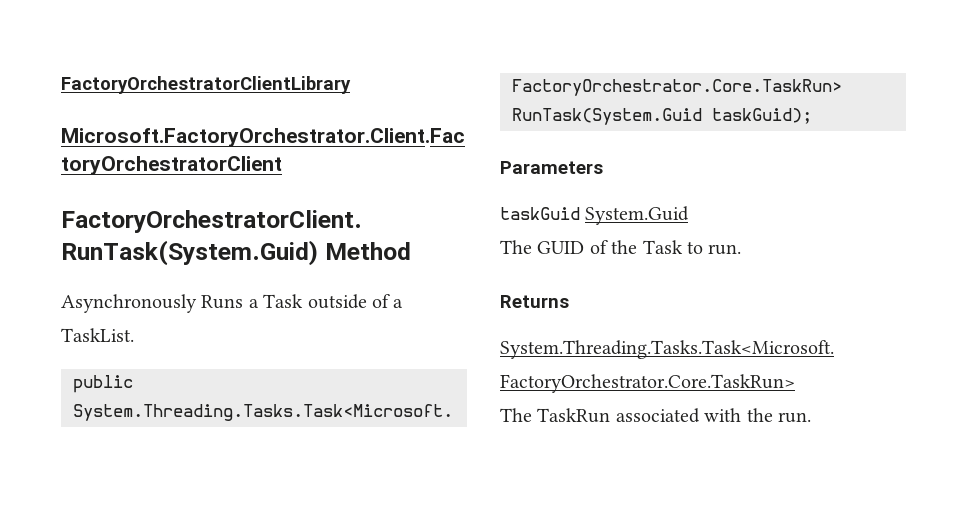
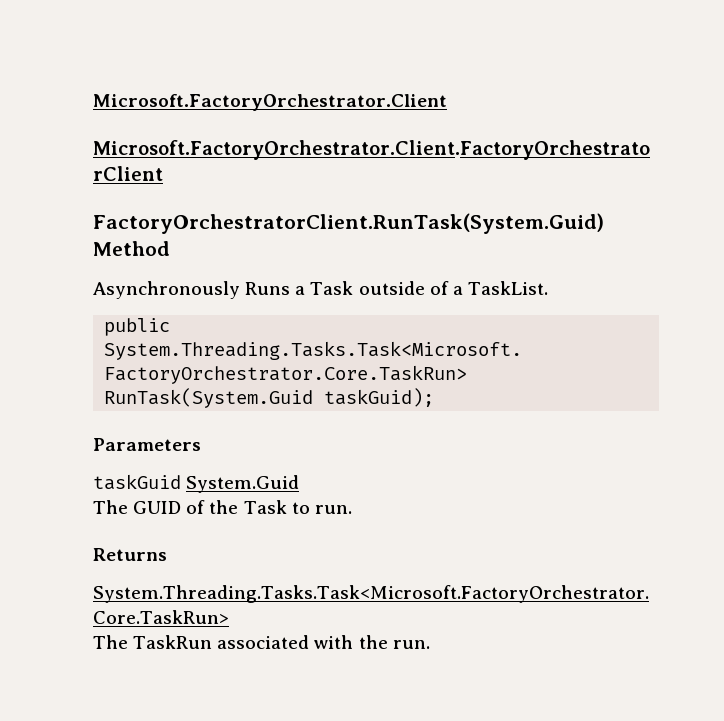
- FactoryOrchestratorClientLibrary
+ Microsoft.FactoryOrchestrator.Client

